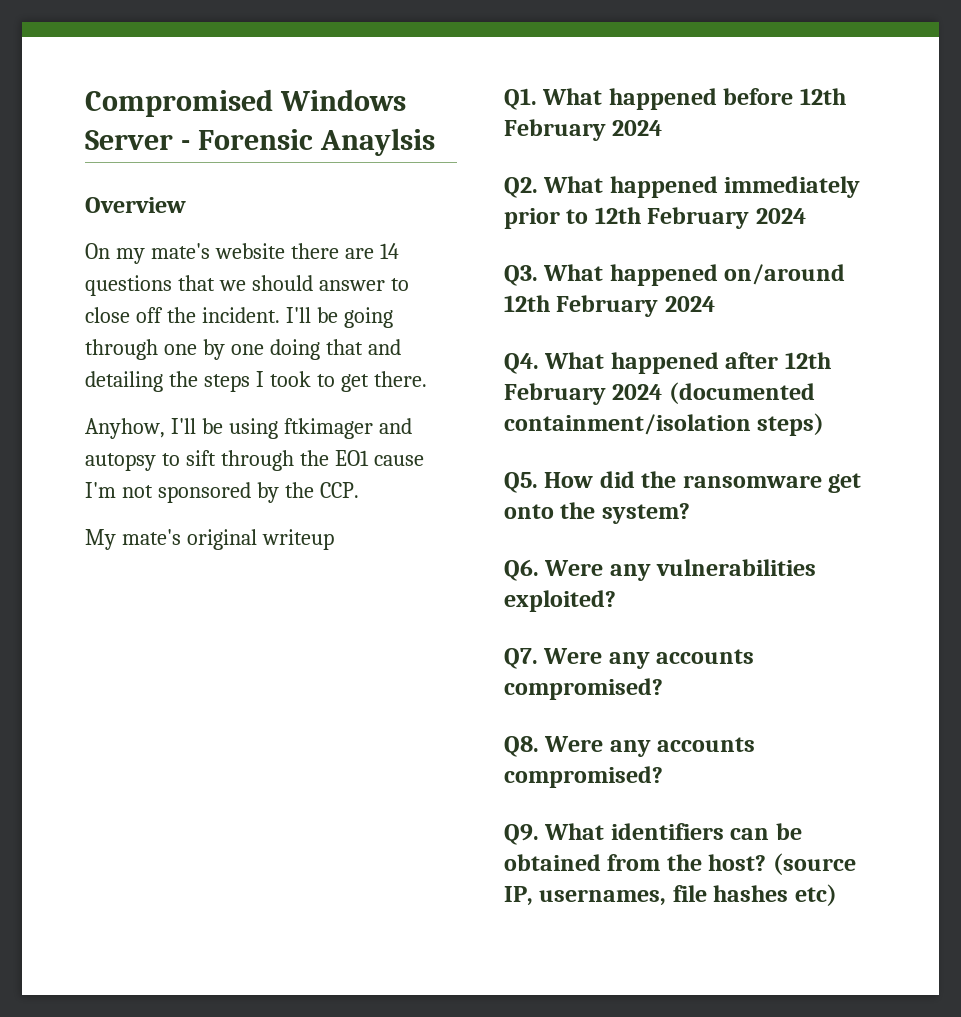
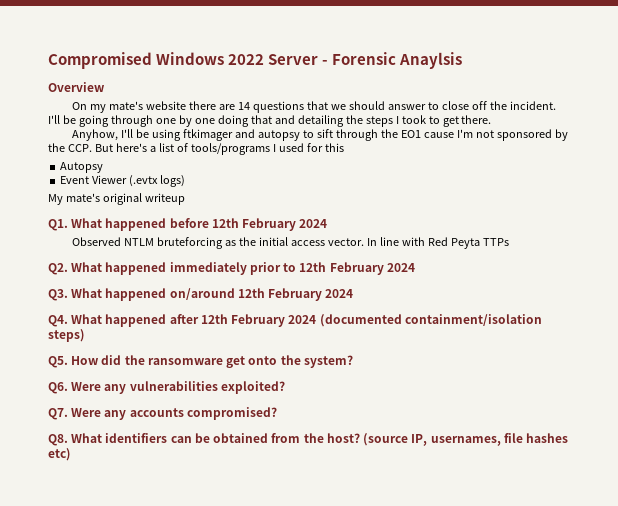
- Compromised Windows Server - Forensic Anaylsis
+ Compromised Windows 2022 Server - Forensic Anaylsis
- Anyhow, I'll be using ftkimager and autopsy to sift through the EO1 cause I'm not sponsored by the CCP.
+ Anyhow, I'll be using ftkimager and autopsy to sift through the EO1 cause I'm not sponsored by the CCP. But here's a list of tools/programs I used for this
+ Autopsy
+ Event Viewer (.evtx logs)
+ Observed NTLM bruteforcing as the initial access vector. In line with Red Peyta TTPs
- Q8. Were any accounts compromised?
- Q9. What identifiers can be obtained from the host?
+ Q8. What identifiers can be obtained from the host?

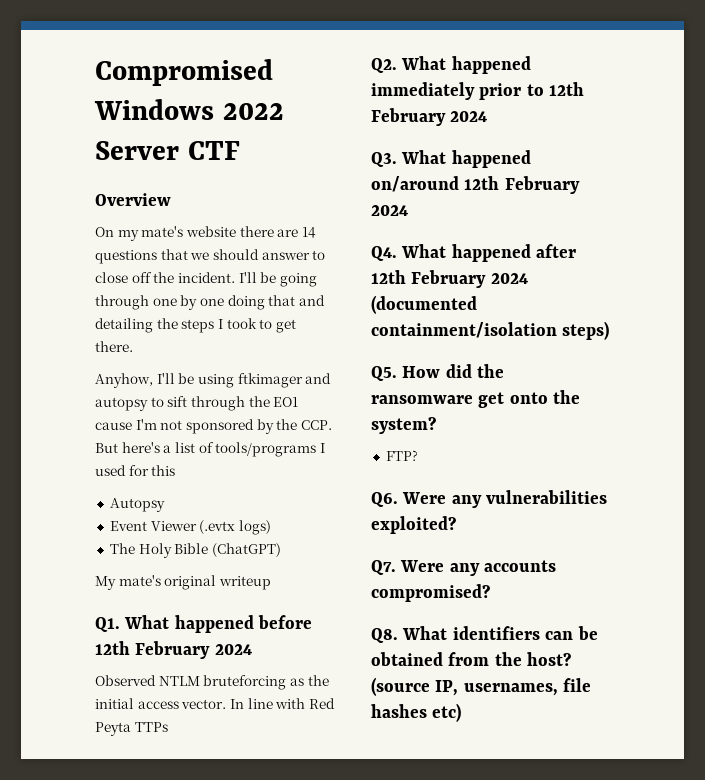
- Compromised Windows 2022 Server - Forensic Anaylsis
+ Compromised Windows 2022 Server CTF
+ The Holy Bible (ChatGPT)
+ FTP?

